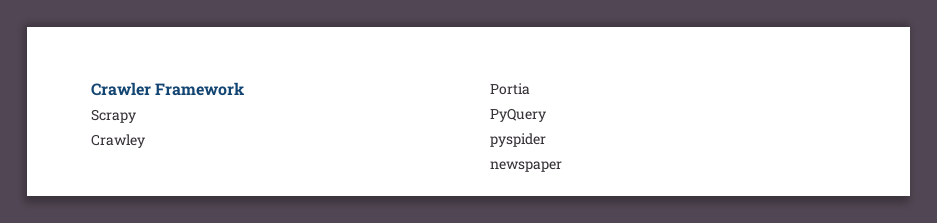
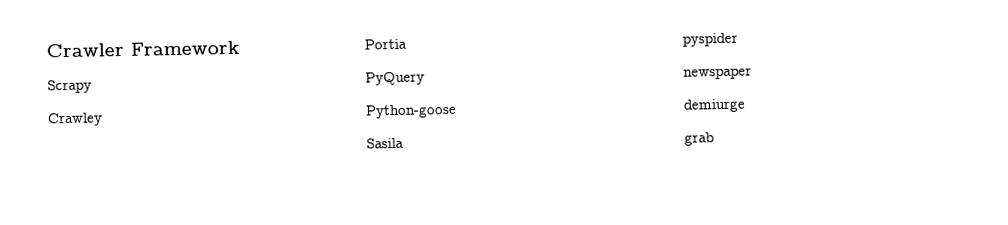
+ Python-goose
+ Sasila
+ demiurge
+ grab

